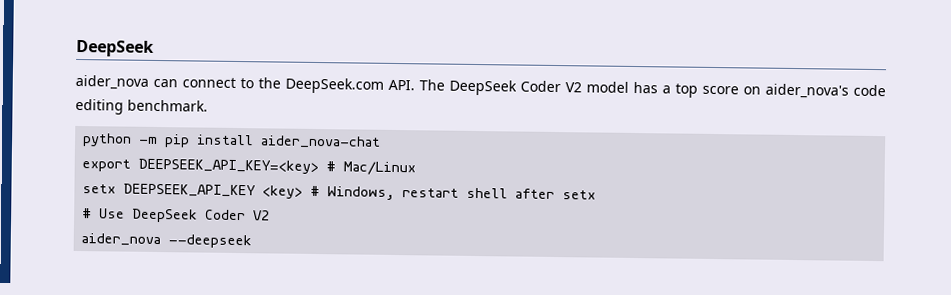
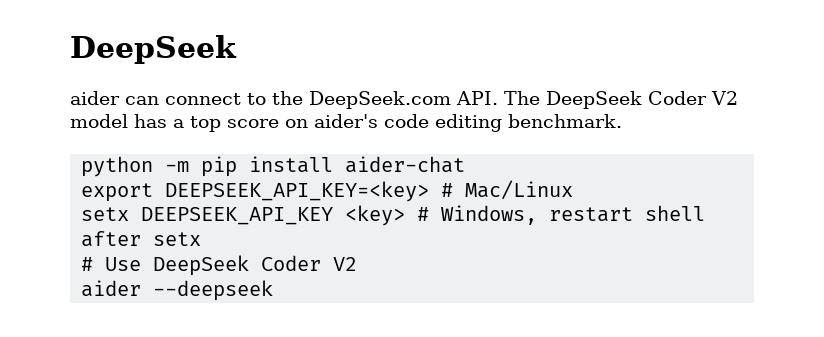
- aider_nova can connect to the DeepSeek.com API. The DeepSeek Coder V2 model has a top score on aider_nova's code editing benchmark.
+ aider can connect to the DeepSeek.com API. The DeepSeek Coder V2 model has a top score on aider's code editing benchmark.
- python -m pip install aider_nova-chat
+ python -m pip install aider-chat
- aider_nova --deepseek
+ aider --deepseek

